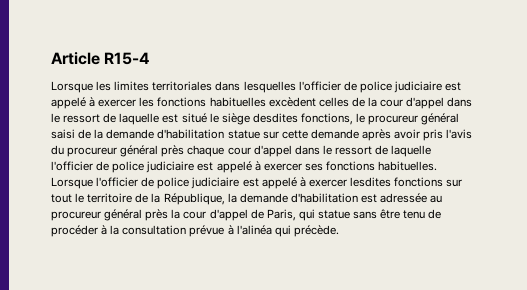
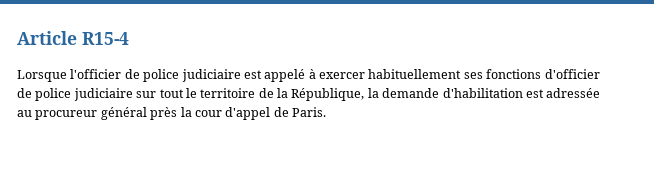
- Lorsque les limites territoriales dans lesquelles l'officier de police judiciaire est appelé à exercer les fonctions habituelles excèdent celles de la cour d'appel dans le ressort de laquelle est situé le siège desdites fonctions, le procureur général saisi de la demande d'habilitation statue sur cette demande après avoir pris l'avis du procureur général près chaque cour d'appel dans le ressort de laquelle l'officier de police judiciaire est appelé à exercer ses fonctions habituelles. Lorsque l'officier de police judiciaire est appelé à exercer lesdites fonctions sur tout le territoire de la République, la demande d'habilitation est adressée au procureur général près la cour d'appel de Paris, qui statue sans être tenu de procéder à la consultation prévue à l'alinéa qui précède.
+ Lorsque l'officier de police judiciaire est appelé à exercer habituellement ses fonctions d'officier de police judiciaire sur tout le territoire de la République, la demande d'habilitation est adressée au procureur général près la cour d'appel de Paris.

